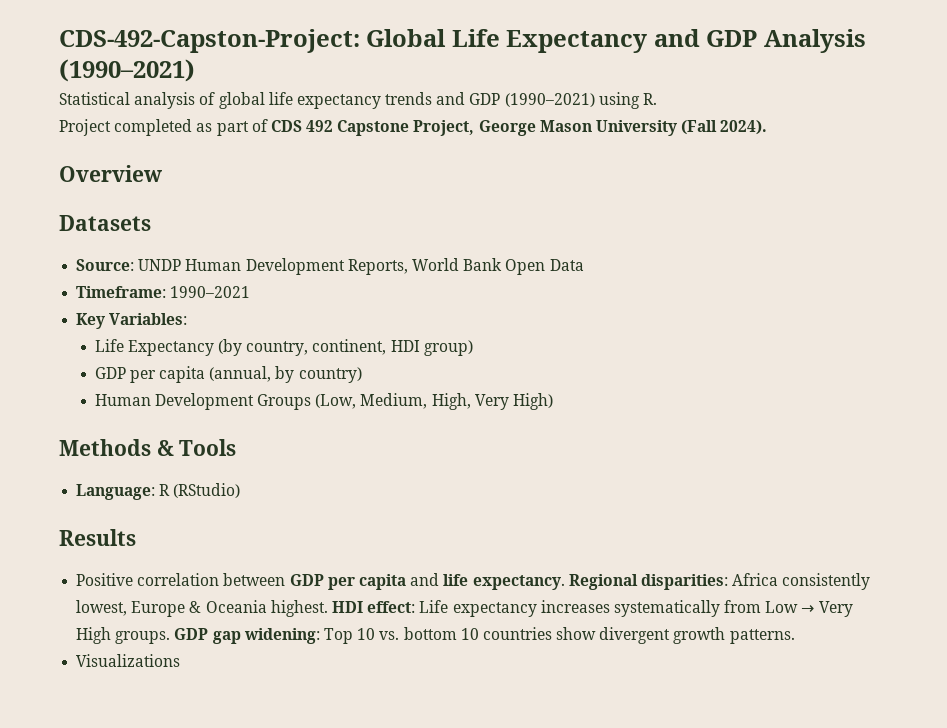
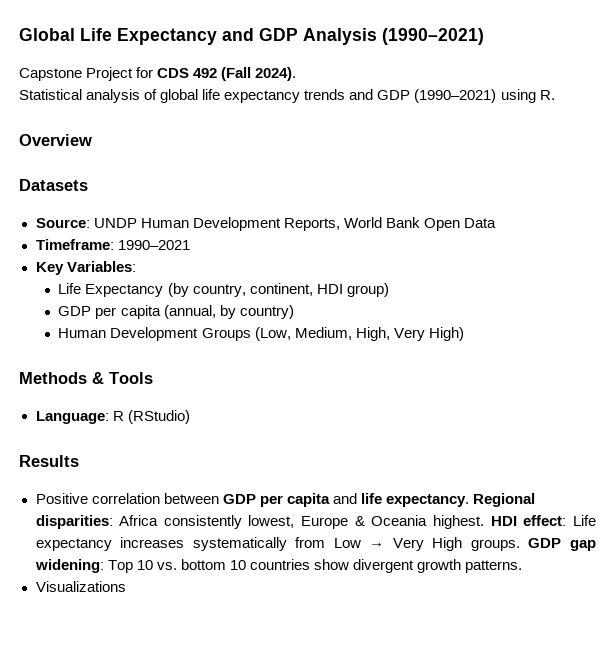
- CDS-492-Capston-Project: Global Life Expectancy and GDP Analysis (1990–2021)
+ Global Life Expectancy and GDP Analysis (1990–2021)
+ Capstone Project for CDS 492 (Fall 2024).
- Project completed as part of CDS 492 Capstone Project, George Mason University (Fall 2024).

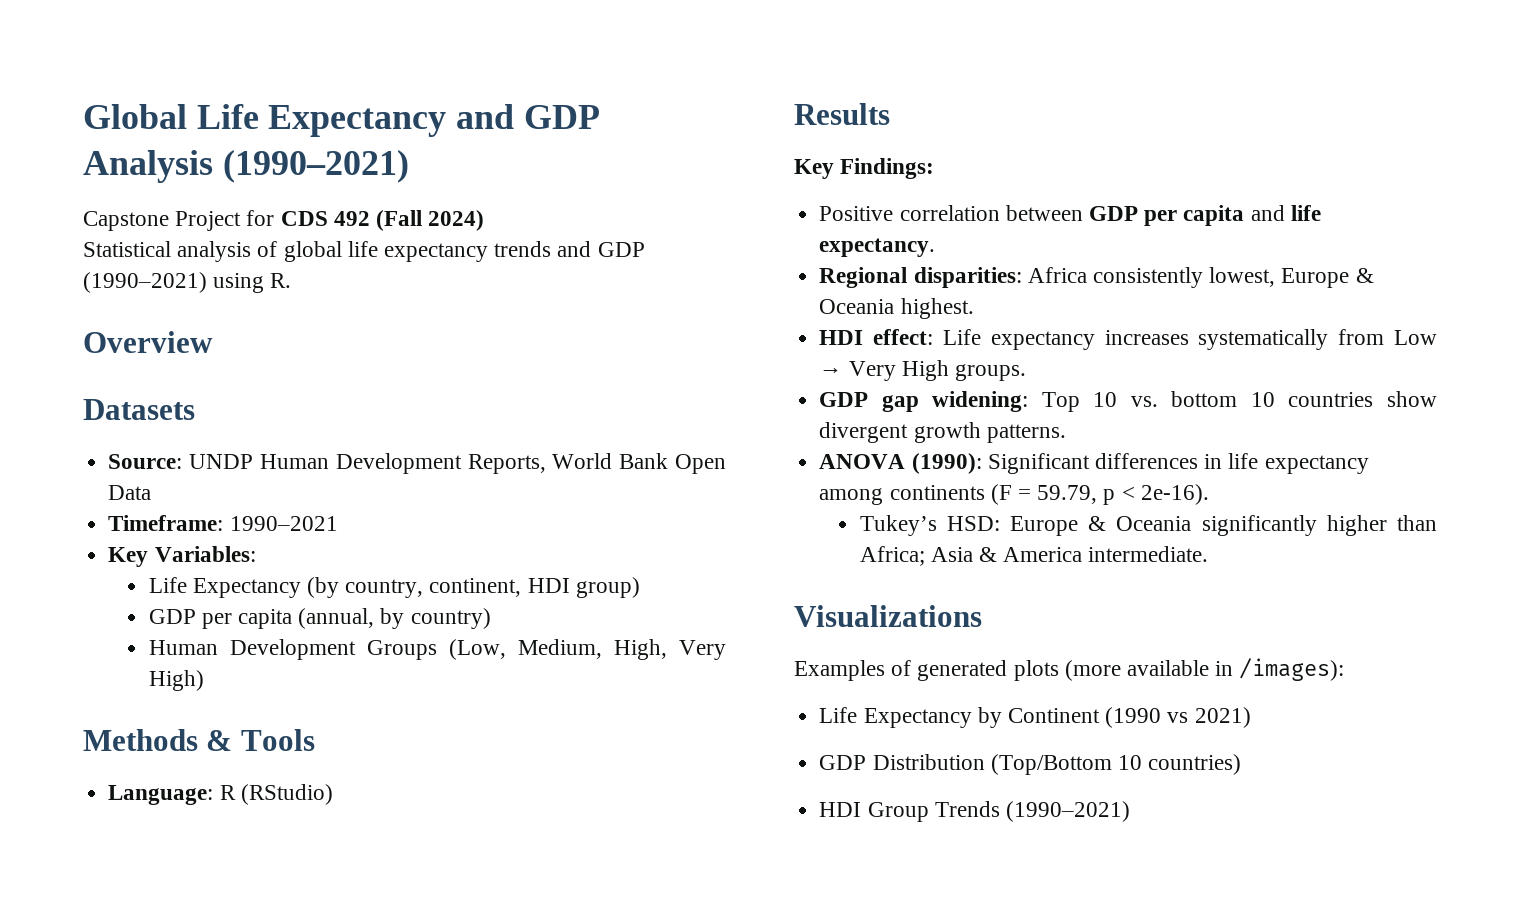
- Capstone Project for CDS 492 (Fall 2024).
+ Capstone Project for CDS 492 (Fall 2024)
+ Key Findings:
- Positive correlation between GDP per capita and life expectancy. Regional disparities: Africa consistently lowest, Europe & Oceania highest. HDI effect: Life expectancy increases systematically from Low → Very High groups. GDP gap widening: Top 10 vs. bottom 10 countries show divergent growth patterns.
+ Positive correlation between GDP per capita and life expectancy.
+ Regional disparities: Africa consistently lowest, Europe & Oceania highest.
+ HDI effect: Life expectancy increases systematically from Low → Very High groups.
+ GDP gap widening: Top 10 vs. bottom 10 countries show divergent growth patterns.
+ ANOVA (1990): Significant differences in life expectancy among continents (F = 59.79, p < 2e-16).
+ Tukey’s HSD: Europe & Oceania significantly higher than Africa; Asia & America intermediate.
  Visualizations
+ Examples of generated plots (more available in /images):
+ Life Expectancy by Continent (1990 vs 2021)
+ GDP Distribution (Top/Bottom 10 countries)
+ HDI Group Trends (1990–2021)

